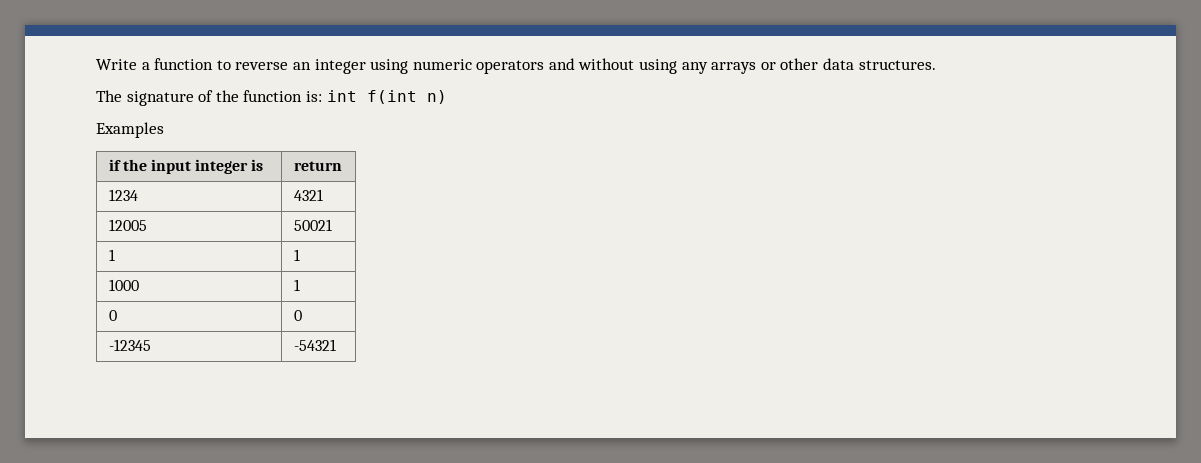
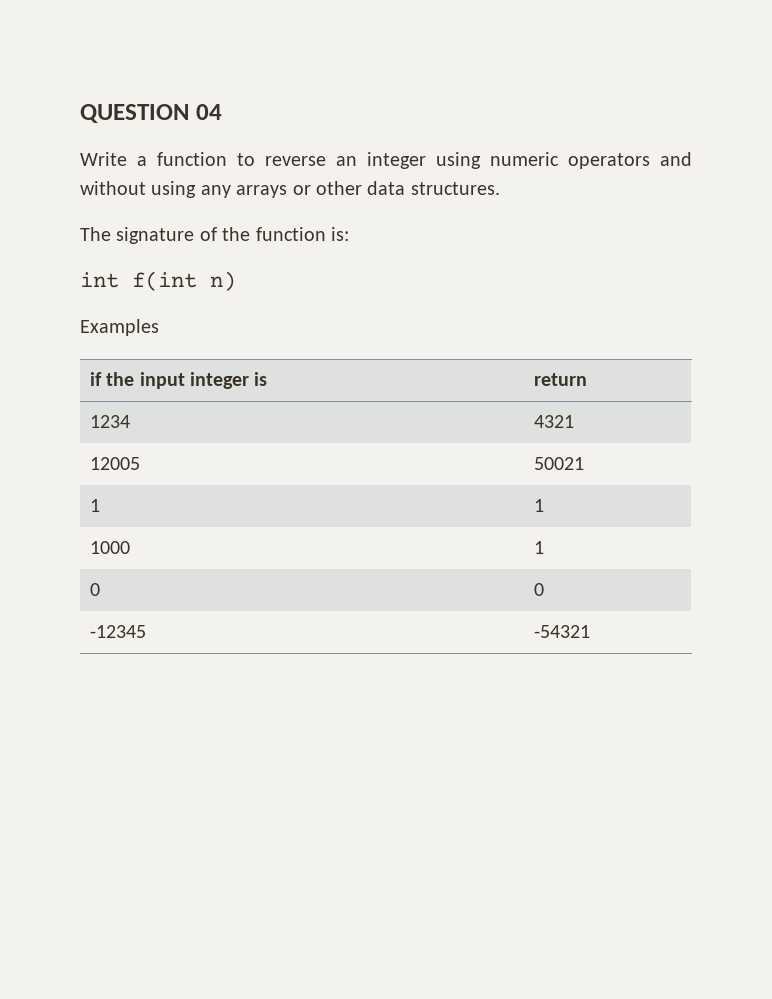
+ QUESTION 04
- The signature of the function is: int f(int n)
+ The signature of the function is:
+ int f(int n)

